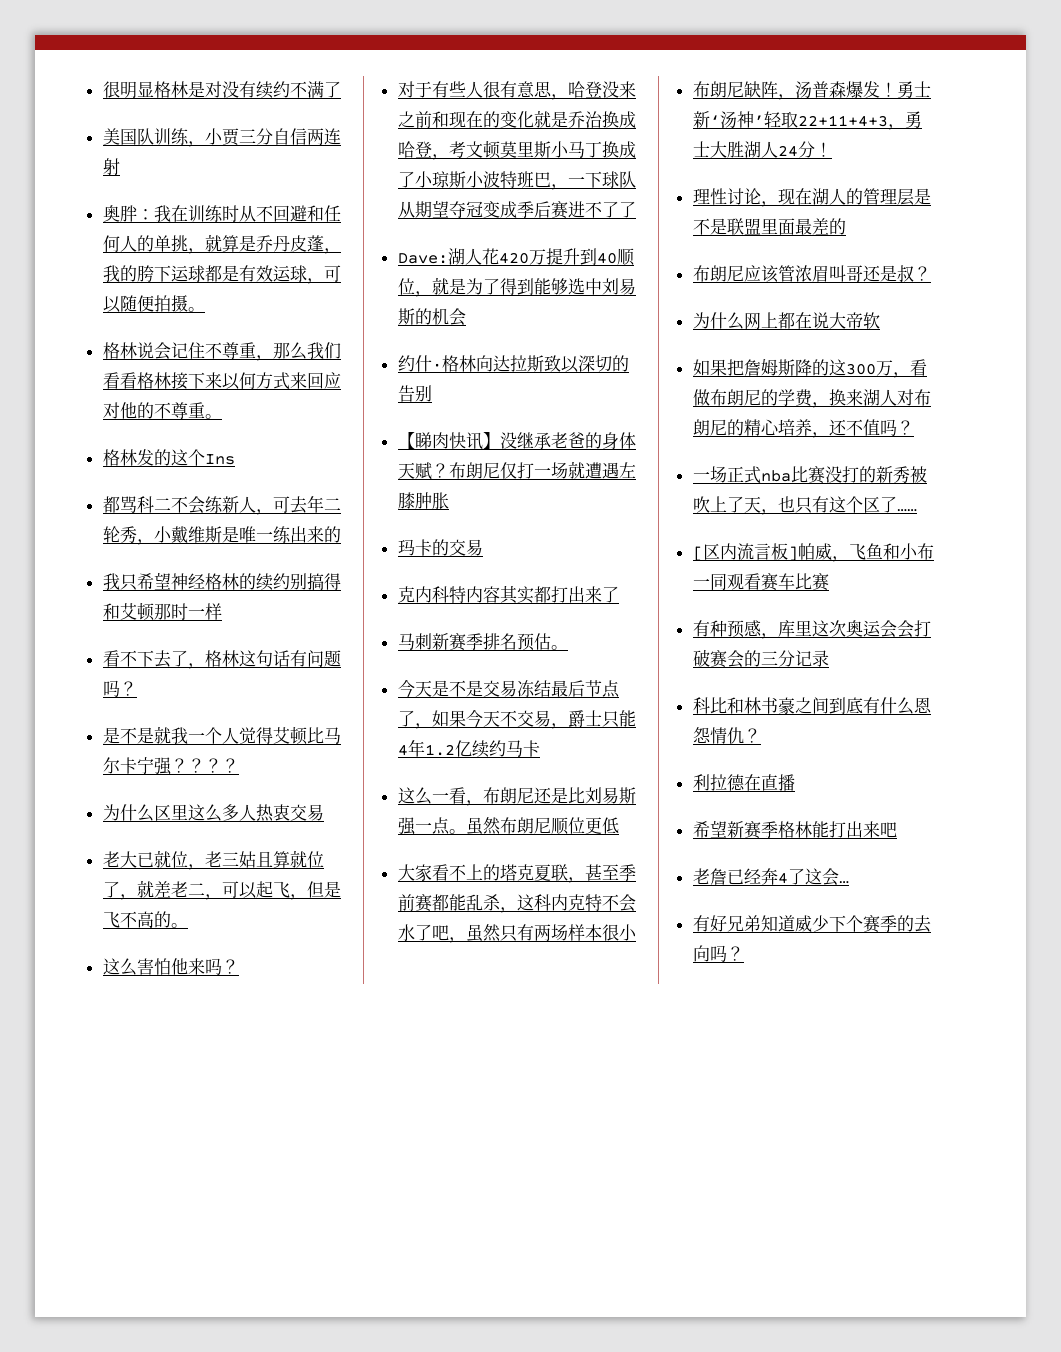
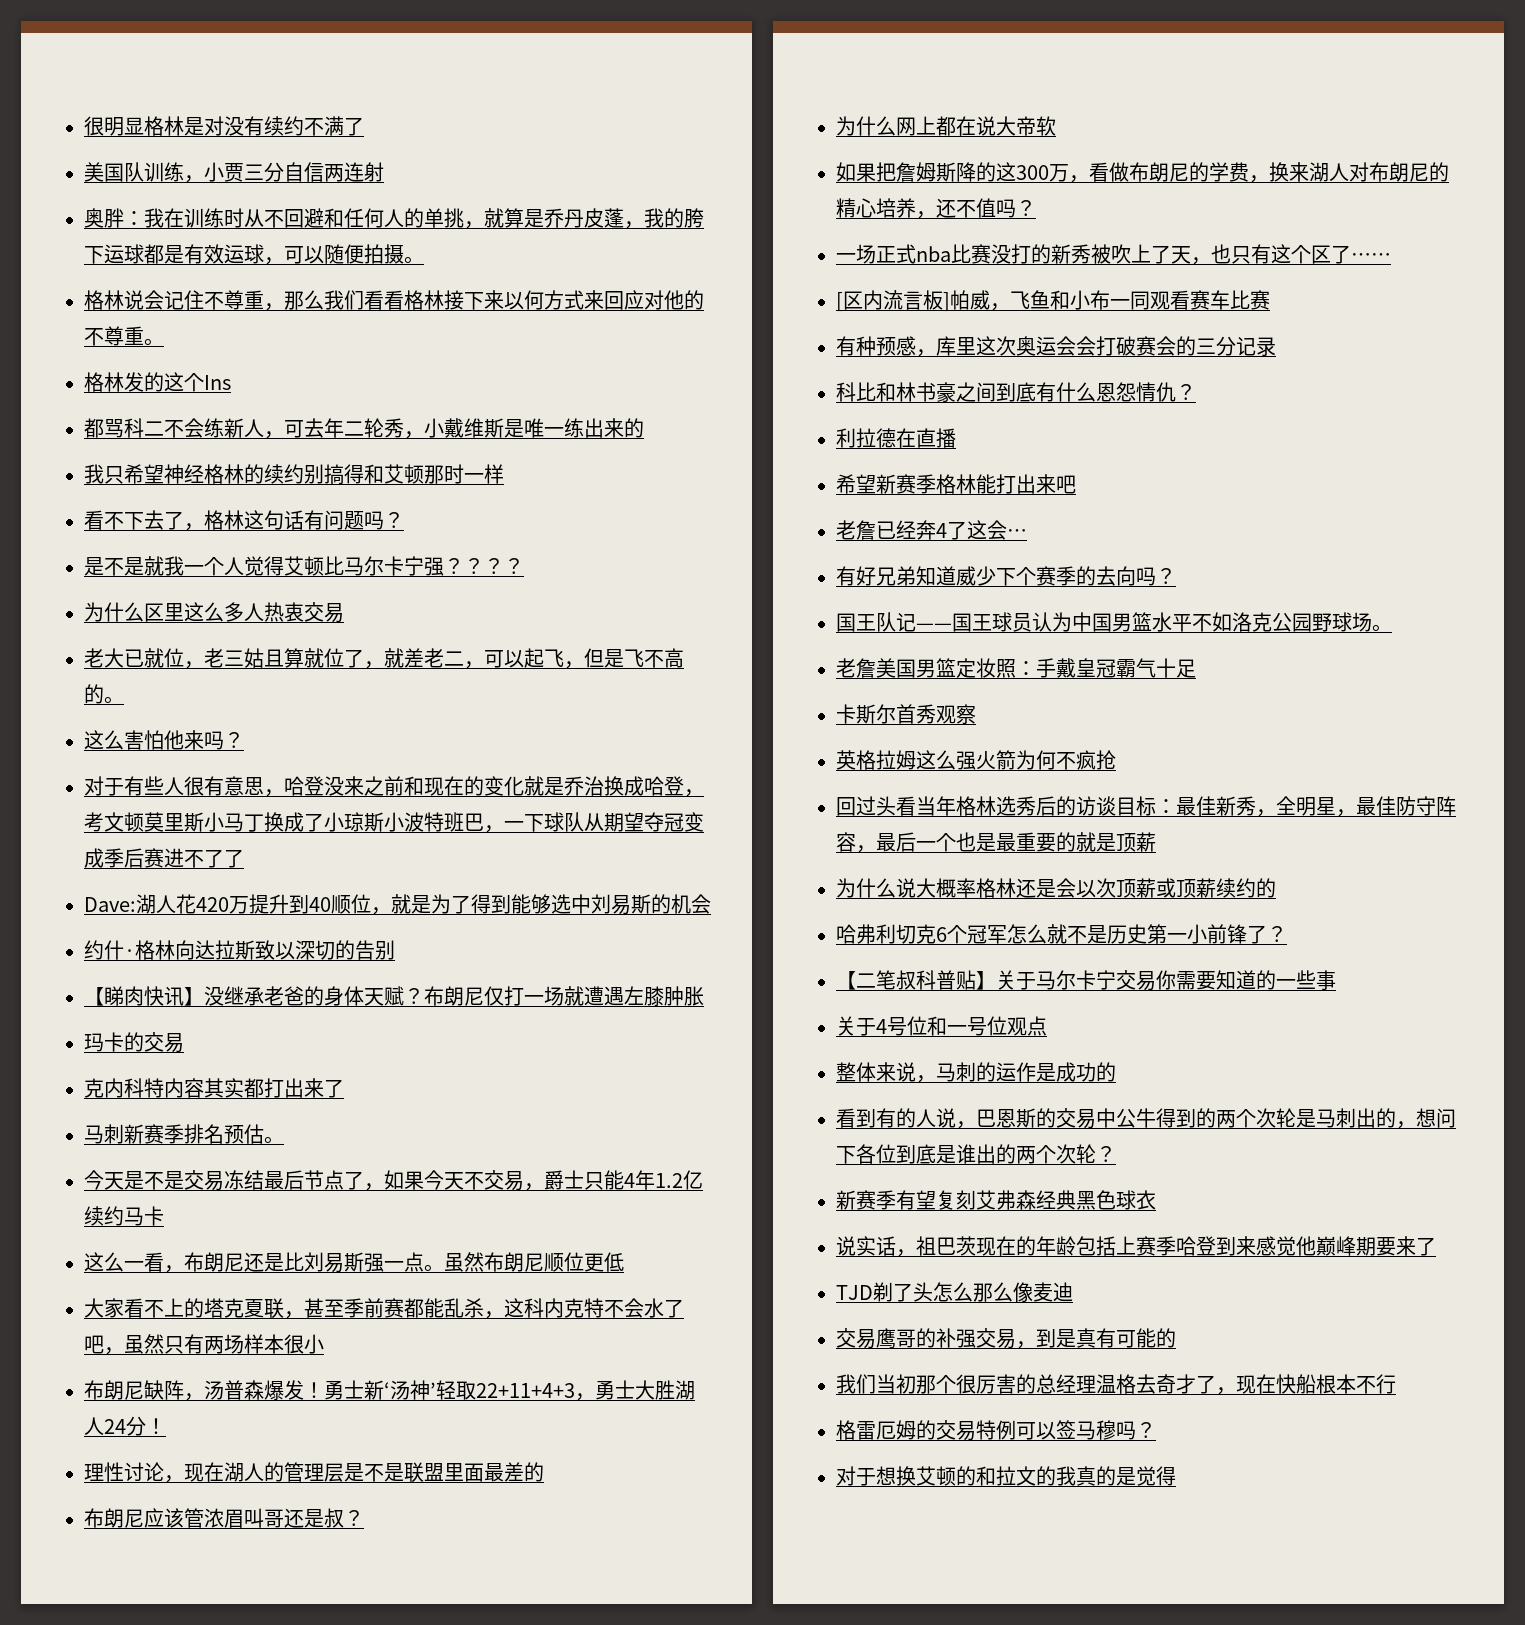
+ 国王队记——国王球员认为中国男篮水平不如洛克公园野球场。
+ 老詹美国男篮定妆照：手戴皇冠霸气十足
+ 卡斯尔首秀观察
+ 英格拉姆这么强火箭为何不疯抢
+ 回过头看当年格林选秀后的访谈目标：最佳新秀，全明星，最佳防守阵容，最后一个也是最重要的就是顶薪
+ 为什么说大概率格林还是会以次顶薪或顶薪续约的
+ 哈弗利切克6个冠军怎么就不是历史第一小前锋了？
+ 【二笔叔科普贴】关于马尔卡宁交易你需要知道的一些事
+ 关于4号位和一号位观点
+ 整体来说，马刺的运作是成功的
+ 看到有的人说，巴恩斯的交易中公牛得到的两个次轮是马刺出的，想问下各位到底是谁出的两个次轮？
+ 新赛季有望复刻艾弗森经典黑色球衣
+ 说实话，祖巴茨现在的年龄包括上赛季哈登到来感觉他巅峰期要来了
+ TJD剃了头怎么那么像麦迪
+ 交易鹰哥的补强交易，到是真有可能的
+ 我们当初那个很厉害的总经理温格去奇才了，现在快船根本不行
+ 格雷厄姆的交易特例可以签马穆吗？
+ 对于想换艾顿的和拉文的我真的是觉得

